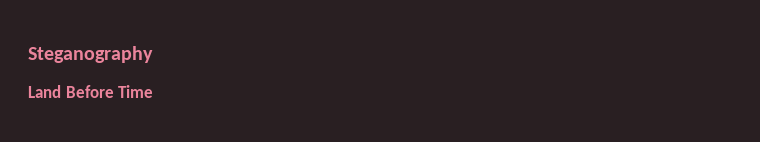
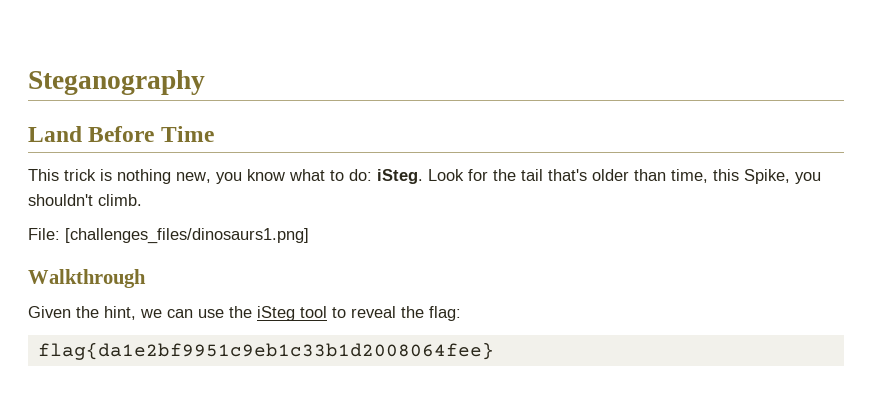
+ This trick is nothing new, you know what to do: iSteg. Look for the tail that's older than time, this Spike, you shouldn't climb.
+ File: [challenges_files/dinosaurs1.png]
+ Walkthrough
+ Given the hint, we can use the iSteg tool to reveal the flag:
+ flag{da1e2bf9951c9eb1c33b1d2008064fee}

